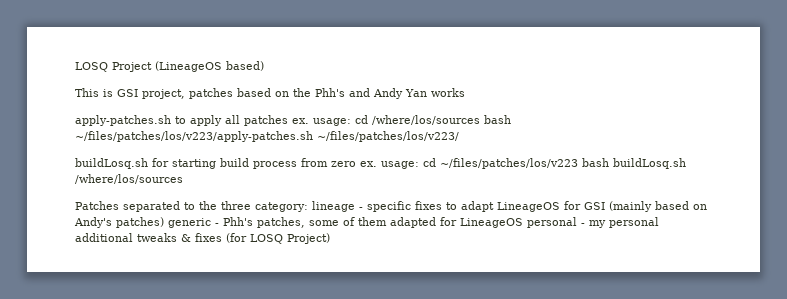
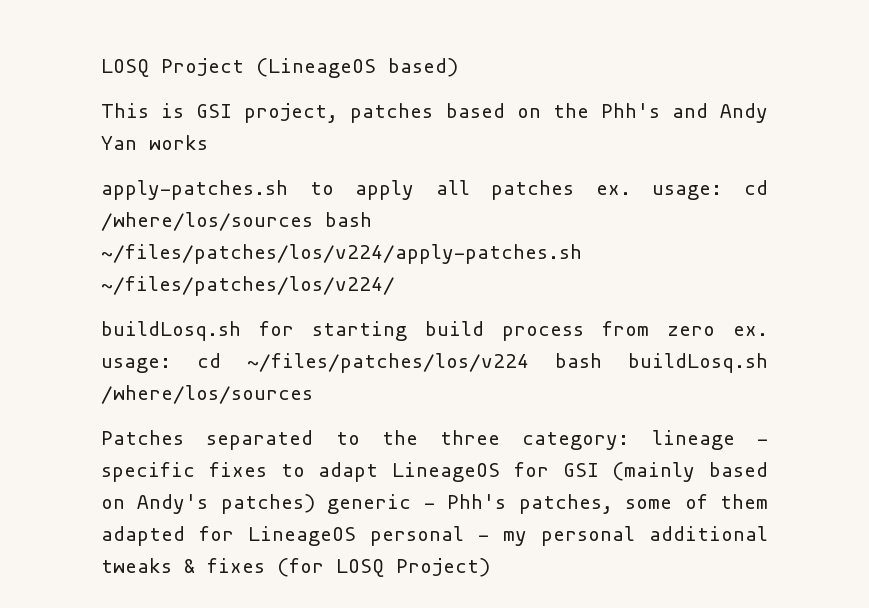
- apply-patches.sh to apply all patches ex. usage: cd /where/los/sources bash ~/files/patches/los/v223/apply-patches.sh ~/files/patches/los/v223/
+ apply-patches.sh to apply all patches ex. usage: cd /where/los/sources bash ~/files/patches/los/v224/apply-patches.sh ~/files/patches/los/v224/
- buildLosq.sh for starting build process from zero ex. usage: cd ~/files/patches/los/v223 bash buildLosq.sh /where/los/sources
+ buildLosq.sh for starting build process from zero ex. usage: cd ~/files/patches/los/v224 bash buildLosq.sh /where/los/sources

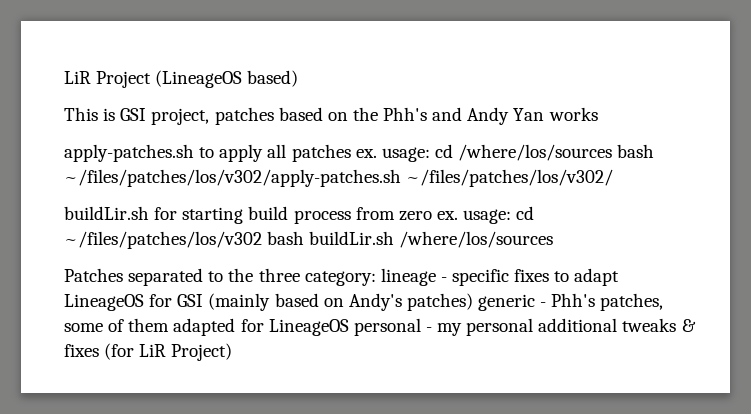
- LOSQ Project (LineageOS based)
+ LiR Project (LineageOS based)
- apply-patches.sh to apply all patches ex. usage: cd /where/los/sources bash ~/files/patches/los/v224/apply-patches.sh ~/files/patches/los/v224/
- buildLosq.sh for starting build process from zero ex. usage: cd ~/files/patches/los/v224 bash buildLosq.sh /where/los/sources
+ apply-patches.sh to apply all patches ex. usage: cd /where/los/sources bash ~/files/patches/los/v302/apply-patches.sh ~/files/patches/los/v302/
+ buildLir.sh for starting build process from zero ex. usage: cd ~/files/patches/los/v302 bash buildLir.sh /where/los/sources
- Patches separated to the three category: lineage - specific fixes to adapt LineageOS for GSI (mainly based on Andy's patches) generic - Phh's patches, some of them adapted for LineageOS personal - my personal additional tweaks & fixes (for LOSQ Project)
+ Patches separated to the three category: lineage - specific fixes to adapt LineageOS for GSI (mainly based on Andy's patches) generic - Phh's patches, some of them adapted for LineageOS personal - my personal additional tweaks & fixes (for LiR Project)

